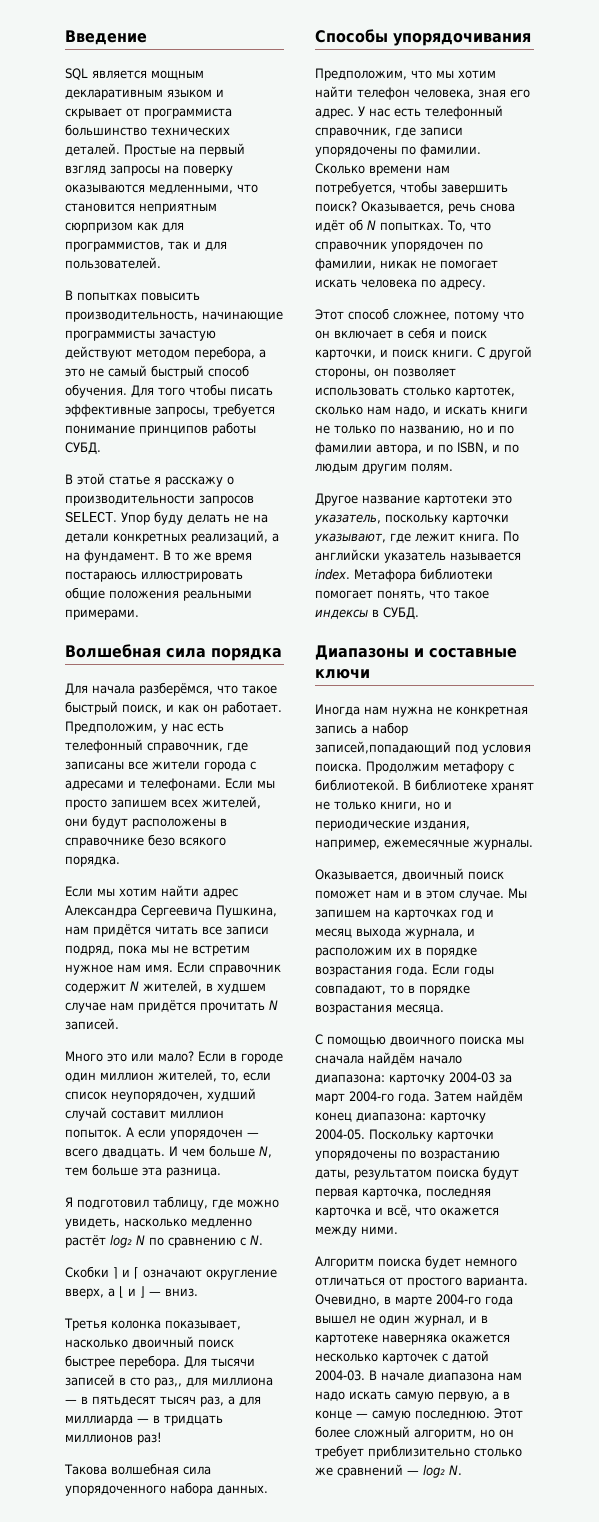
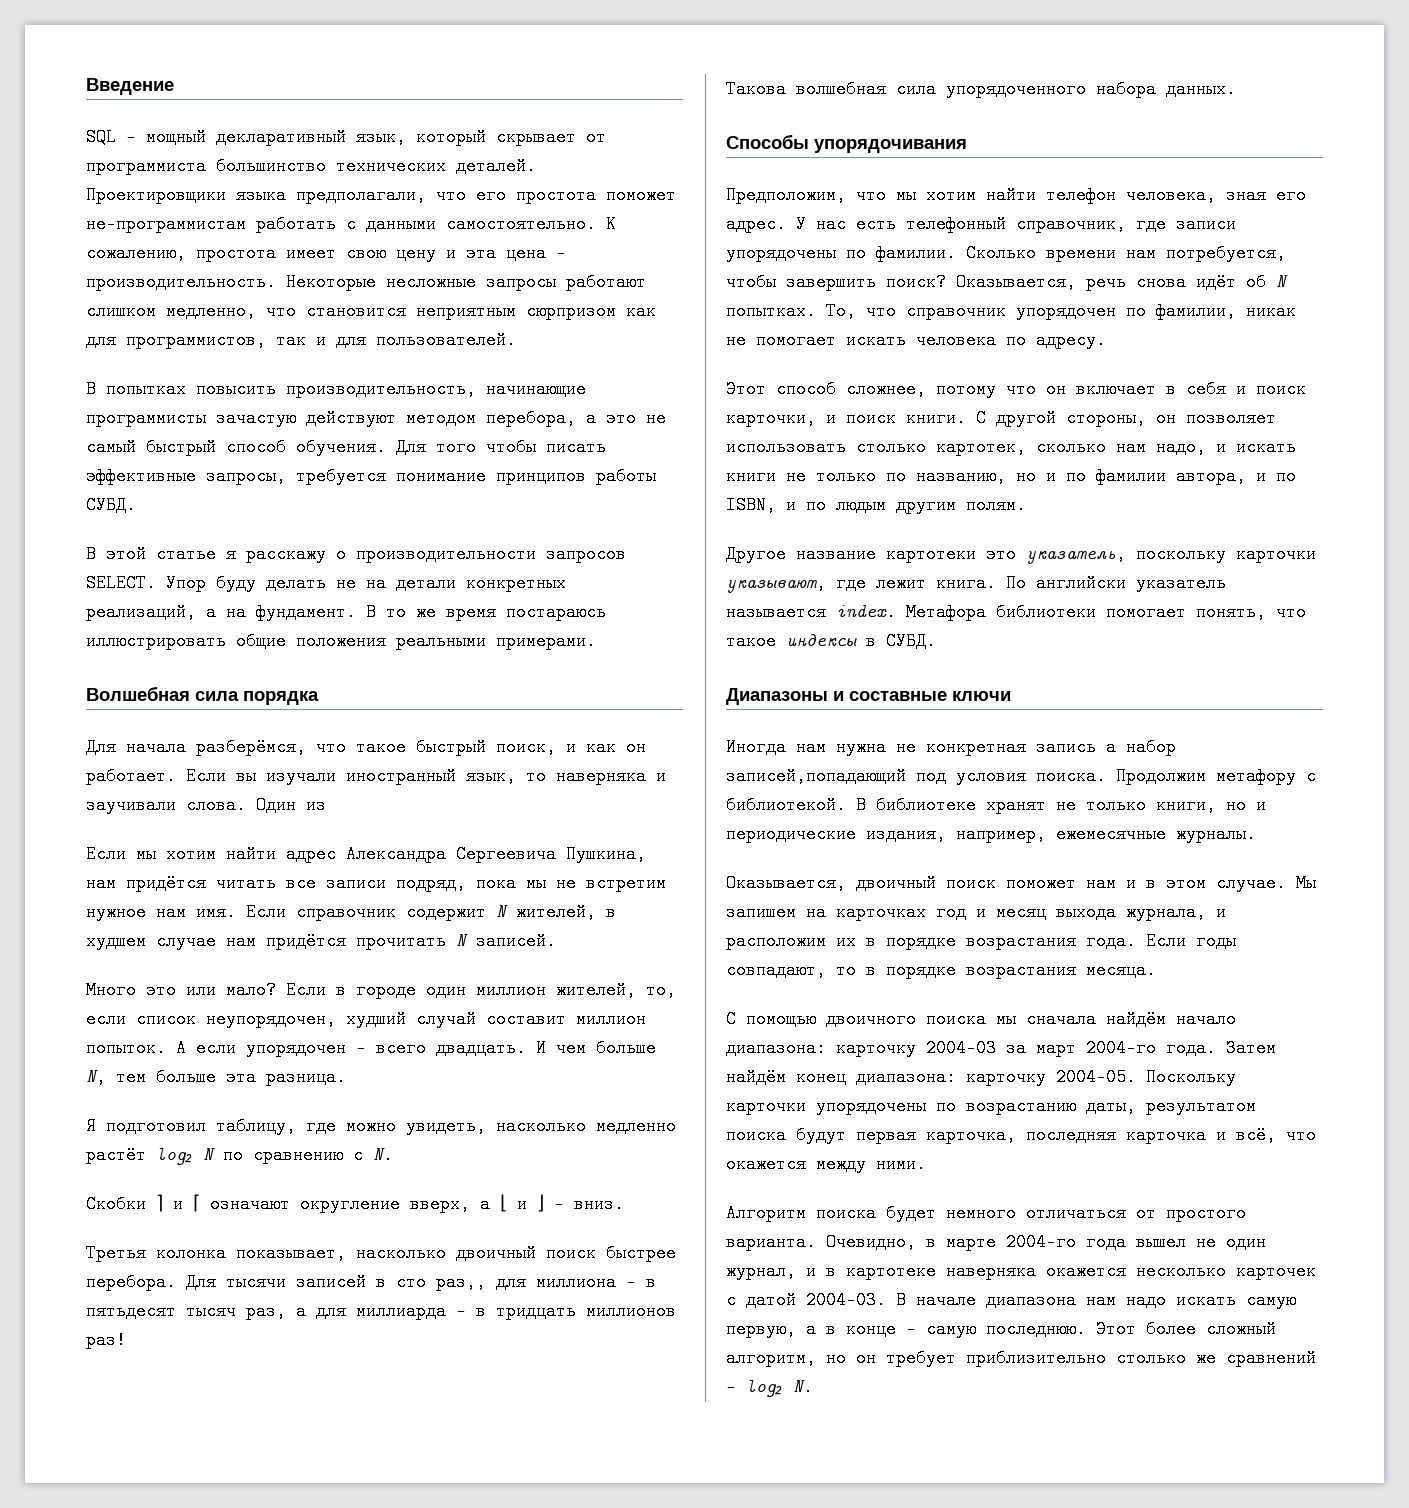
- SQL является мощным декларативным языком и скрывает от программиста большинство технических деталей.
+ SQL — мощный декларативный язык, который скрывает от программиста большинство технических деталей.
- Простые на первый взгляд запросы на поверку оказываются медленными, что становится неприятным сюрпризом как для программистов, так и для пользователей.
+ Проектировщики языка предполагали, что его простота поможет не-программистам работать с данными самостоятельно. К сожалению, простота имеет свою цену и эта цена — производительность. Некоторые несложные запросы работают слишком медленно, что становится неприятным сюрпризом как для программистов, так и для пользователей.
- Предположим, у нас есть телефонный справочник, где записаны все жители города с адресами и телефонами. Если мы просто запишем всех жителей, они будут расположены в справочнике безо всякого порядка.
+ Если вы изучали иностранный язык, то наверняка и заучивали слова. Один из

